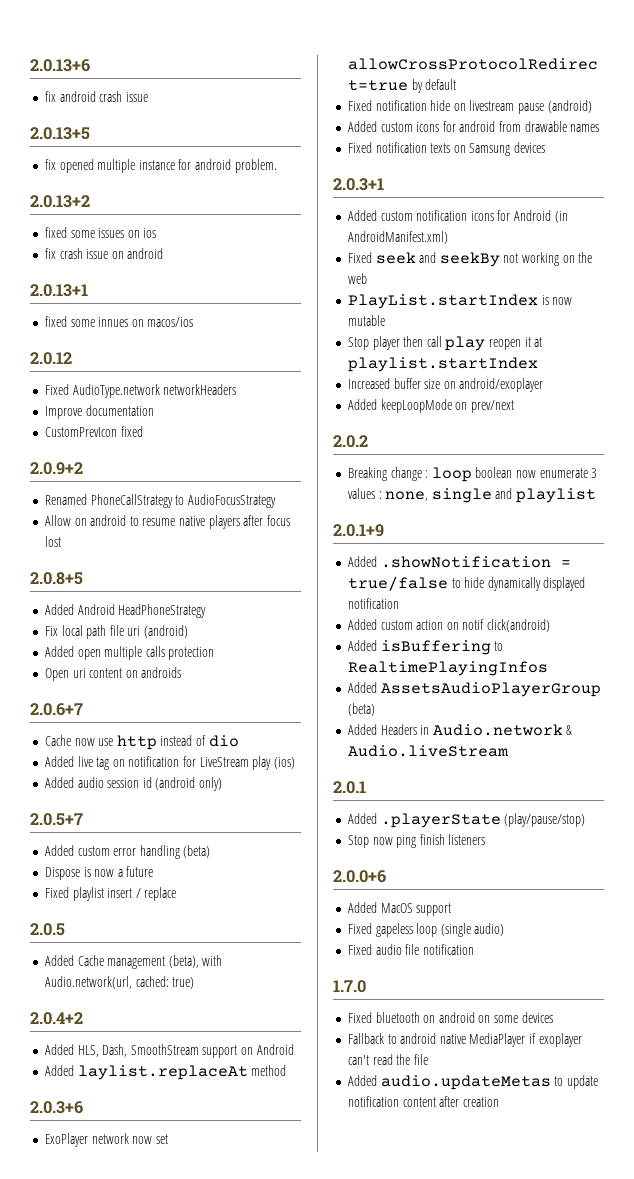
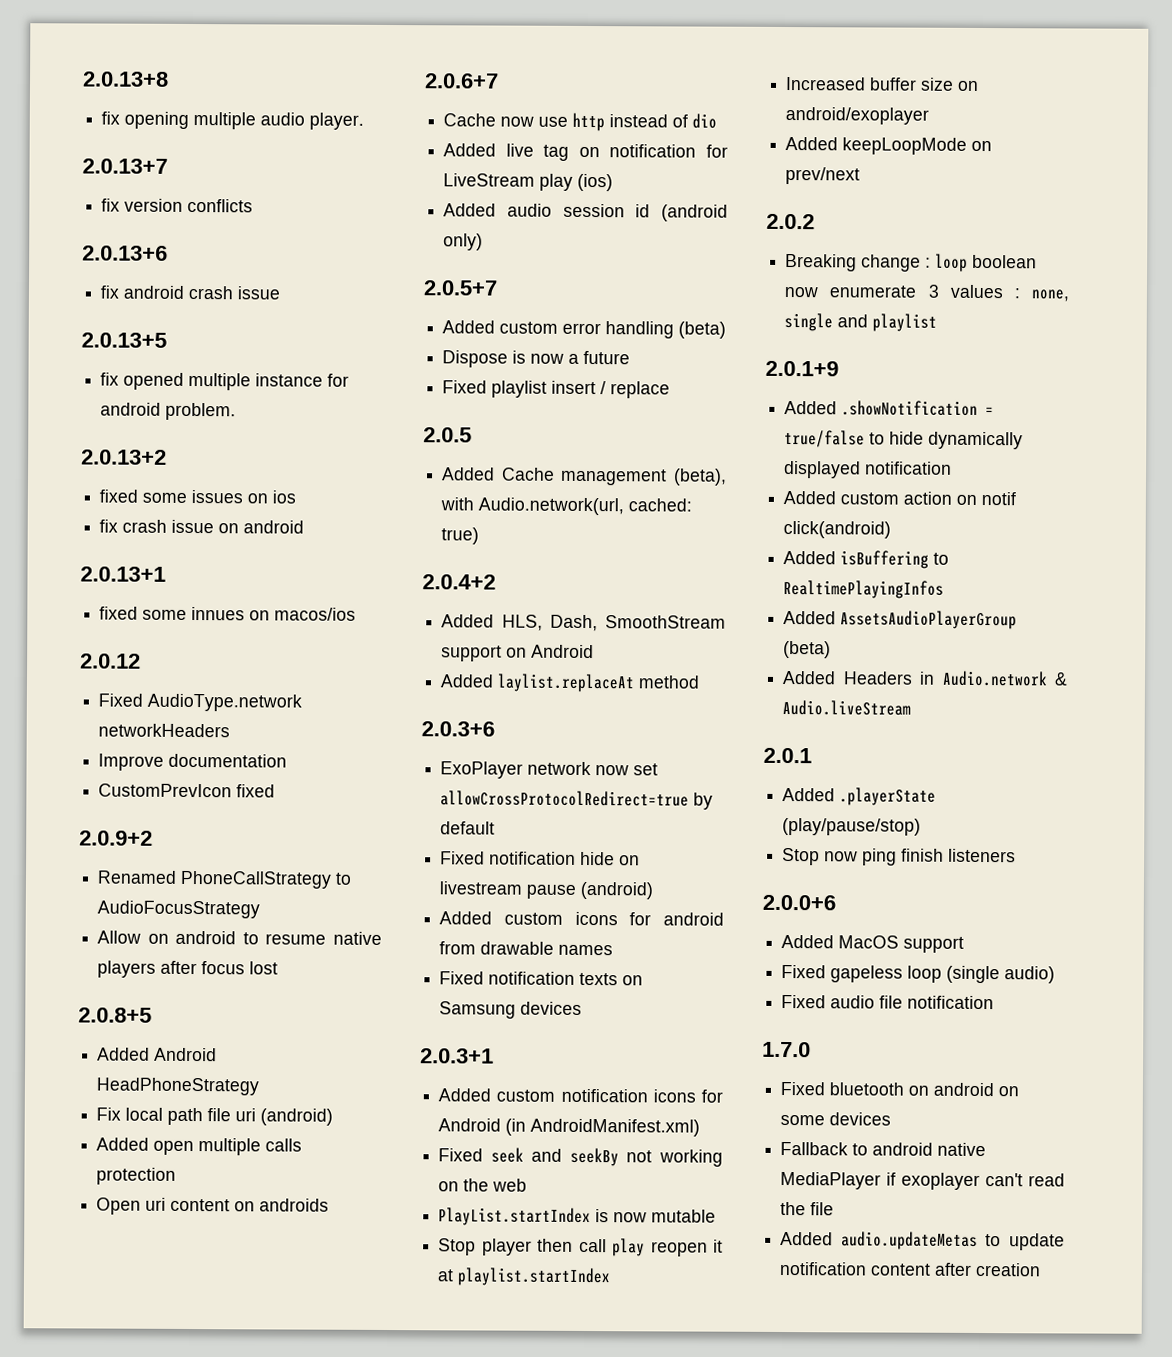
+ 2.0.13+8
+ fix opening multiple audio player.
+ 2.0.13+7
+ fix version conflicts

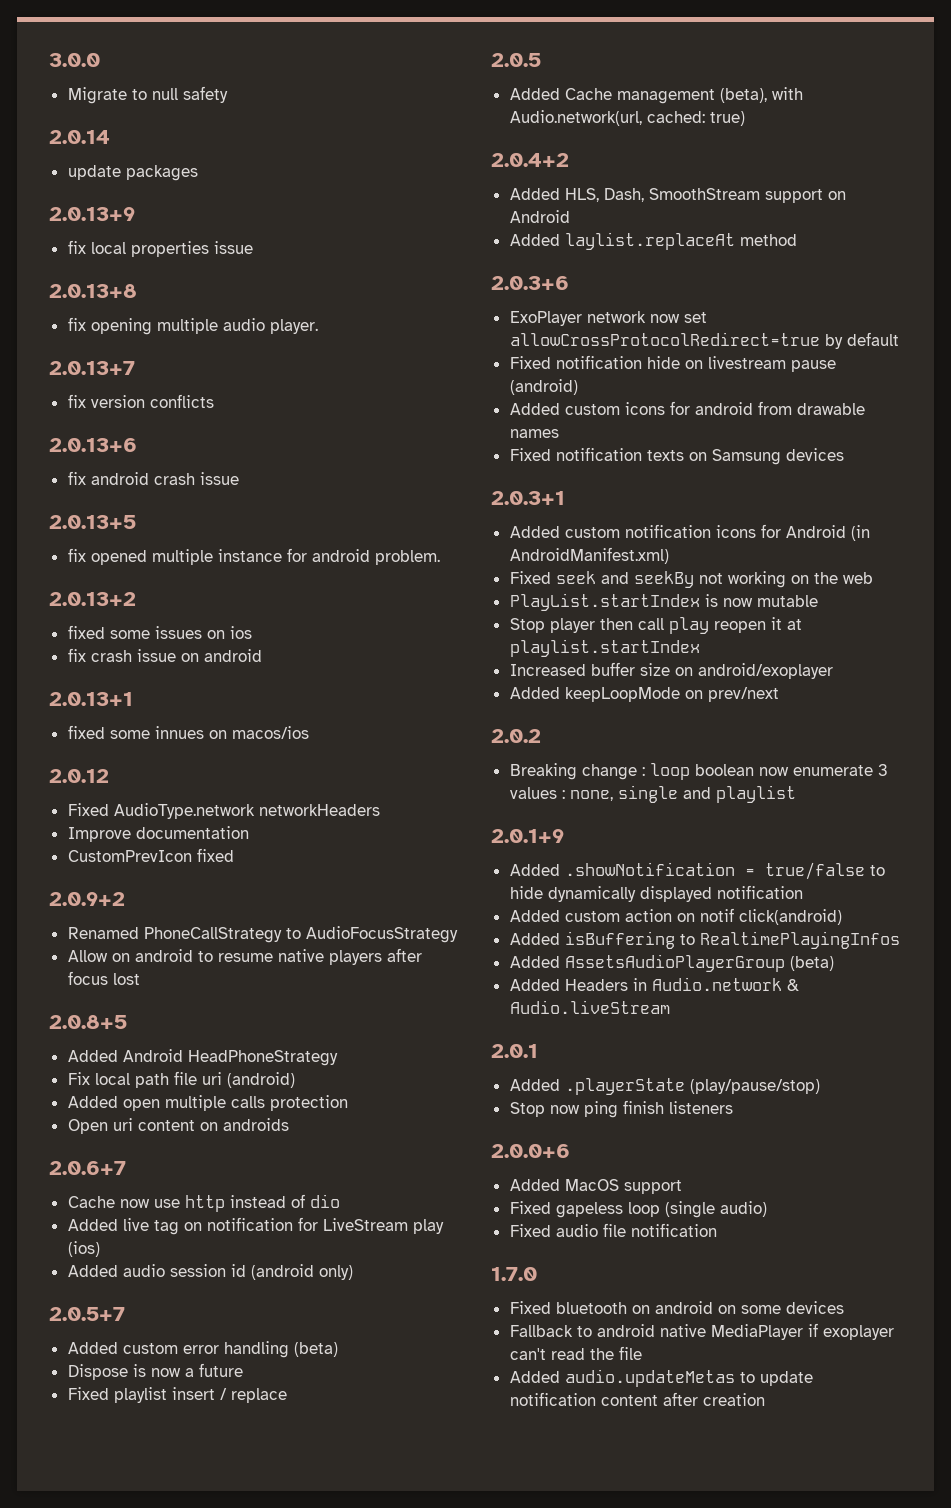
+ 3.0.0
+ Migrate to null safety
+ 2.0.14
+ update packages
+ 2.0.13+9
+ fix local properties issue

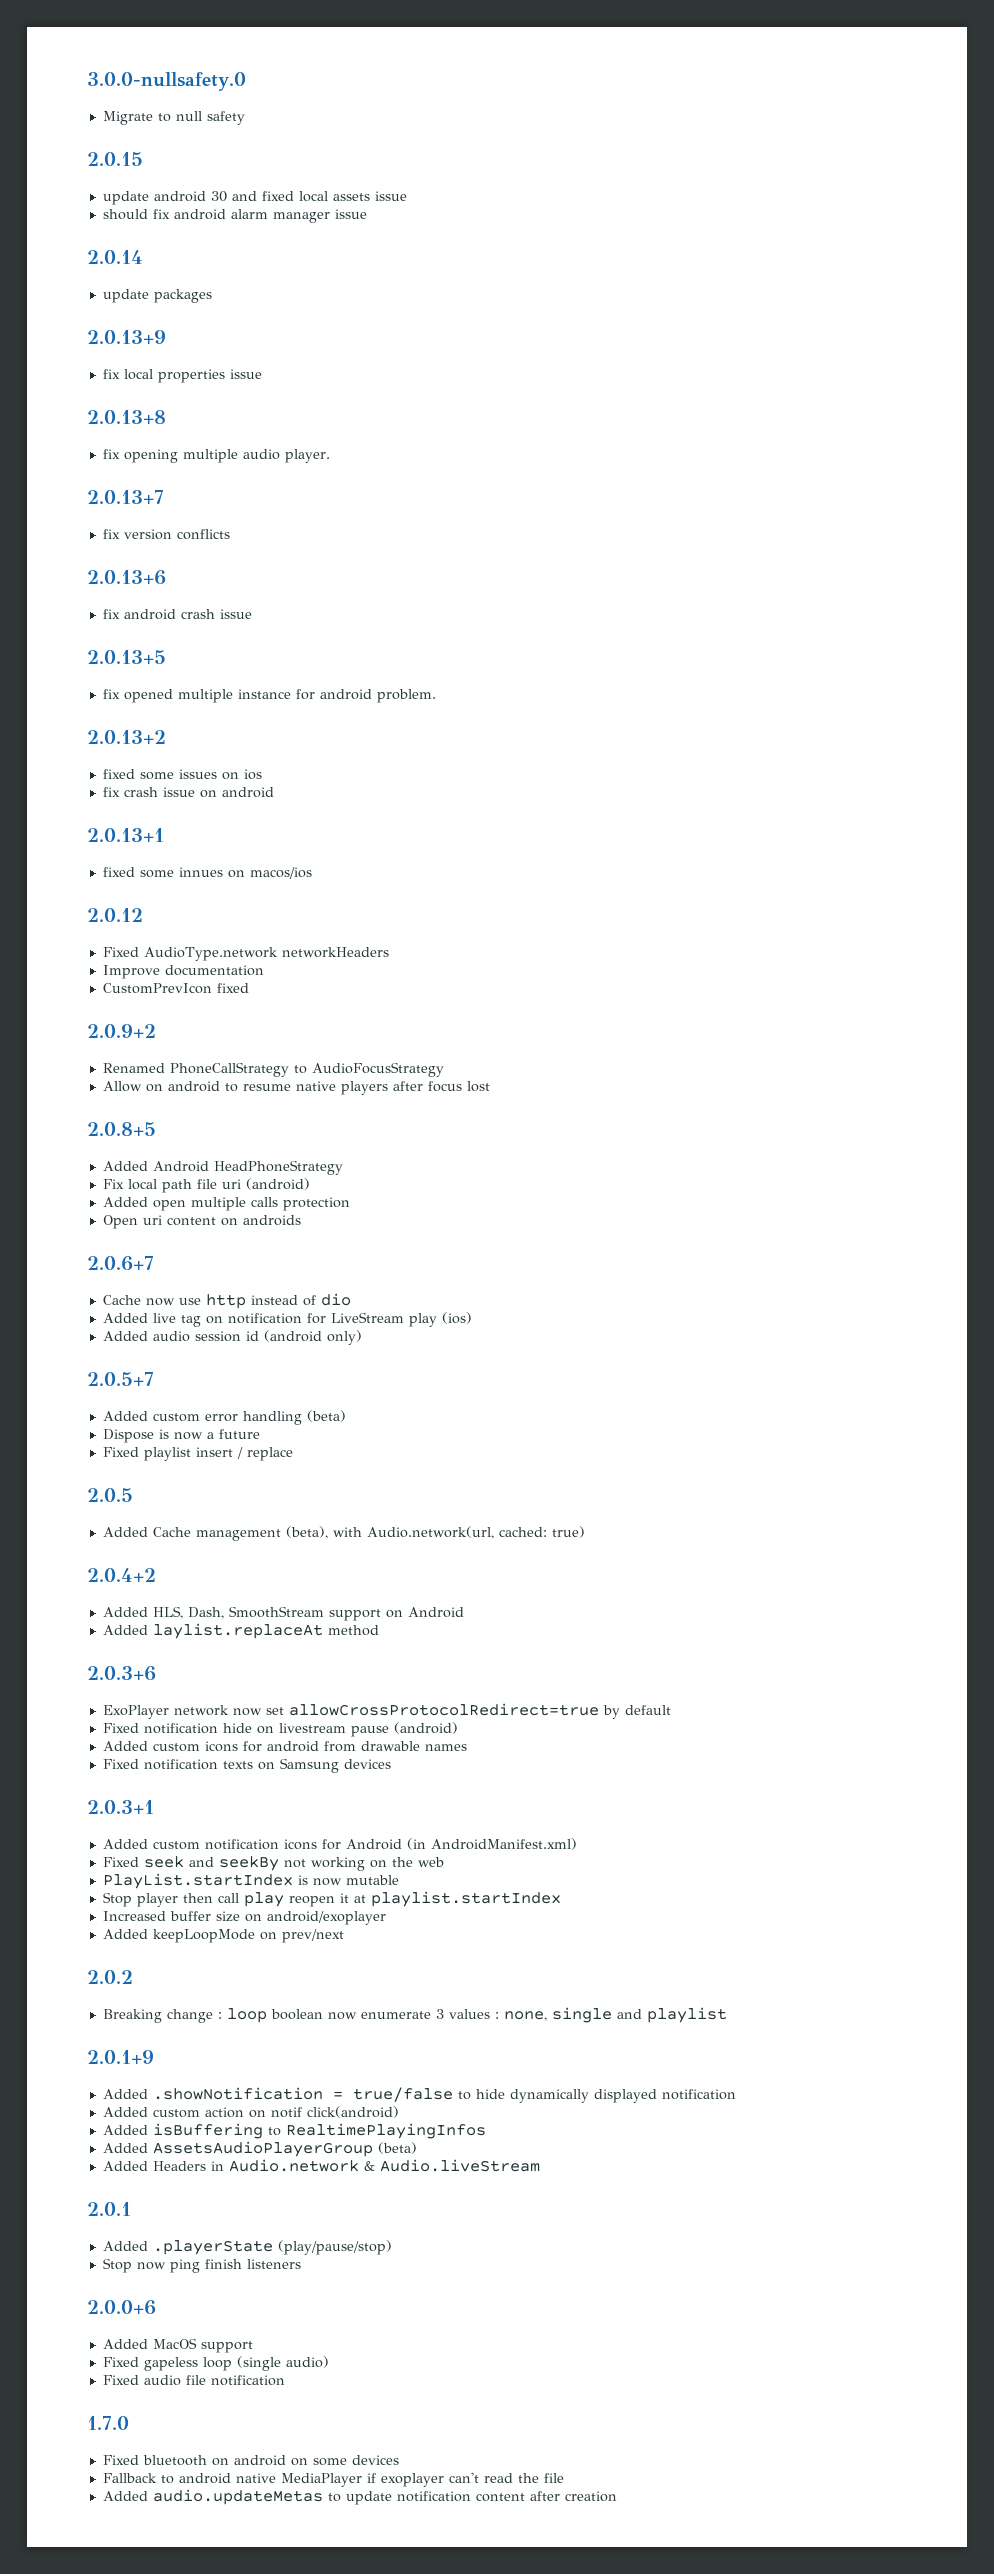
- 3.0.0
+ 3.0.0-nullsafety.0
+ 2.0.15
+ update android 30 and fixed local assets issue
+ should fix android alarm manager issue

